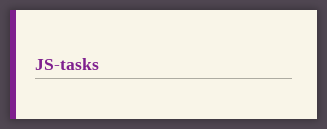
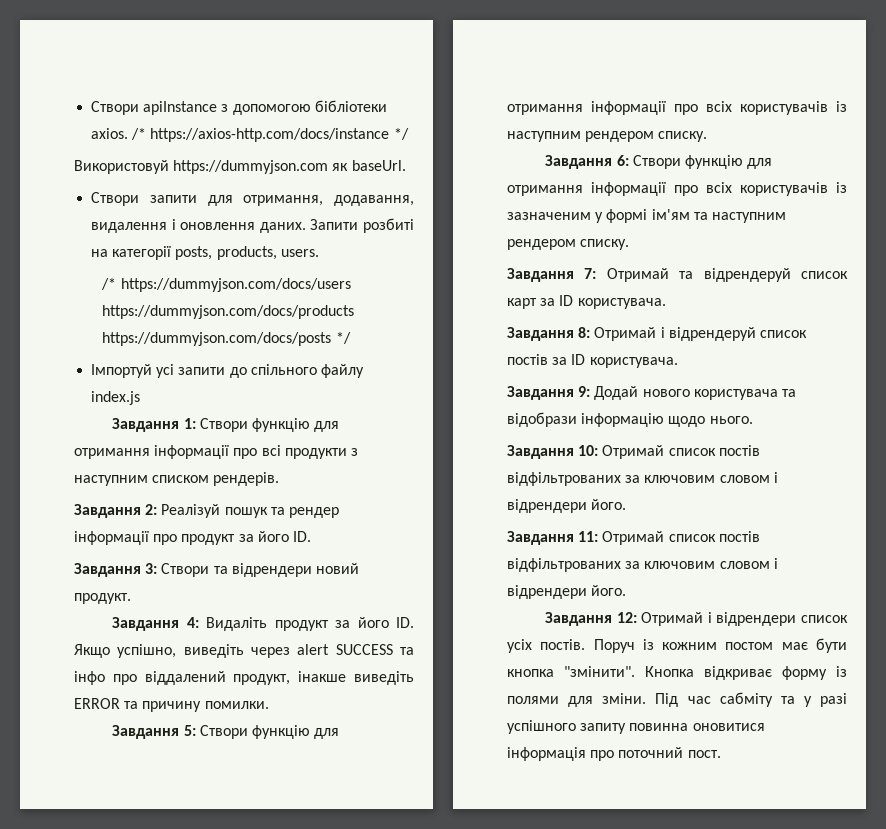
- JS-tasks
+ Створи apiInstance з допомогою бібліотеки axios. /* https://axios-http.com/docs/instance */
+ Використовуй https://dummyjson.com як baseUrl.
+ Створи запити для отримання, додавання, видалення і оновлення даних. Запити розбиті на категорії posts, products, users.
+ /* https://dummyjson.com/docs/users https://dummyjson.com/docs/products https://dummyjson.com/docs/posts */
+ Імпортуй усі запити до спільного файлу index.js
+ Завдання 1: Створи функцію для отримання інформації про всі продукти з наступним списком рендерів.
+ Завдання 2: Реалізуй пошук та рендер інформації про продукт за його ID.
+ Завдання 3: Створи та відрендери новий продукт.
+ Завдання 4: Видаліть продукт за його ID. Якщо успішно, виведіть через alert SUCCESS та інфо про віддалений продукт, інакше виведіть ERROR та причину помилки.
+ Завдання 5: Створи функцію для отримання інформації про всіх користувачів із наступним рендером списку.
+ Завдання 6: Створи функцію для отримання інформації про всіх користувачів із зазначеним у формі ім'ям та наступним рендером списку.
+ Завдання 7: Отримай та відрендеруй список карт за ID користувача.
+ Завдання 8: Отримай і відрендеруй список постів за ID користувача.
+ Завдання 9: Додай нового користувача та відобрази інформацію щодо нього.
+ Завдання 10: Отримай список постів відфільтрованих за ключовим словом і відрендери його.
+ Завдання 11: Отримай список постів відфільтрованих за ключовим словом і відрендери його.
+ Завдання 12: Отримай і відрендери список усіх постів. Поруч із кожним постом має бути кнопка "змінити". Кнопка відкриває форму із полями для зміни. Під час сабміту та у разі успішного запиту повинна оновитися інформація про поточний пост.

